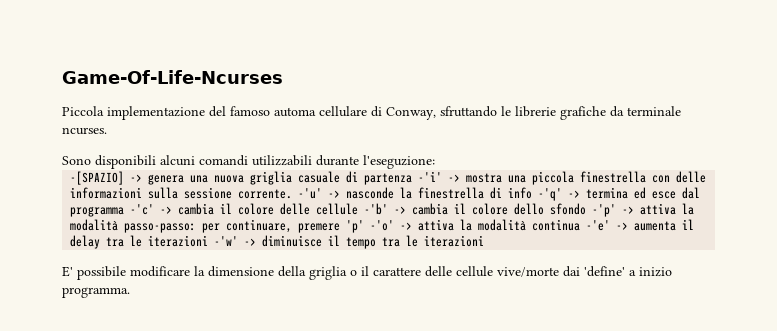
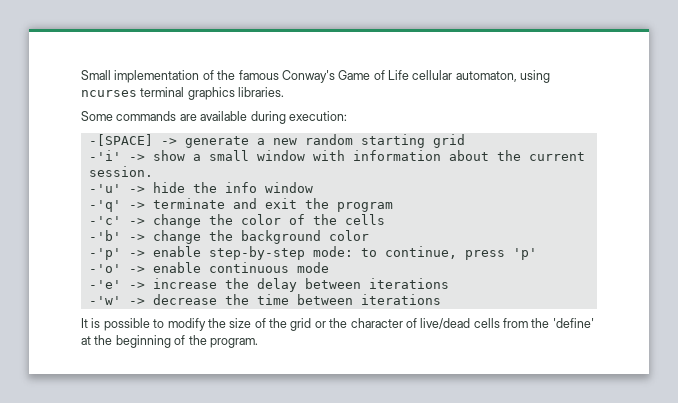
- Game-Of-Life-Ncurses
- Piccola implementazione del famoso automa cellulare di Conway, sfruttando le librerie grafiche da terminale ncurses.
- Sono disponibili alcuni comandi utilizzabili durante l'eseguzione:
- -[SPAZIO] -> genera una nuova griglia casuale di partenza -'i' -> mostra una piccola finestrella con delle informazioni sulla sessione corrente. -'u' -> nasconde la finestrella di info -'q' -> termina ed esce dal programma -'c' -> cambia il colore delle cellule -'b' -> cambia il colore dello sfondo -'p' -> attiva la modalità passo-passo: per continuare, premere 'p' -'o' -> attiva la modalità continua -'e' -> aumenta il delay tra le iterazioni -'w' -> diminuisce il tempo tra le iterazioni
- E' possibile modificare la dimensione della griglia o il carattere delle cellule vive/morte dai 'define' a inizio programma.
+ Small implementation of the famous Conway's Game of Life cellular automaton, using ncurses terminal graphics libraries.
+ Some commands are available during execution:
+ -[SPACE] -> generate a new random starting grid
+ -'i' -> show a small window with information about the current session.
+ -'u' -> hide the info window
+ -'q' -> terminate and exit the program
+ -'c' -> change the color of the cells
+ -'b' -> change the background color
+ -'p' -> enable step-by-step mode: to continue, press 'p'
+ -'o' -> enable continuous mode
+ -'e' -> increase the delay between iterations
+ -'w' -> decrease the time between iterations
+ It is possible to modify the size of the grid or the character of live/dead cells from the 'define' at the beginning of the program.

